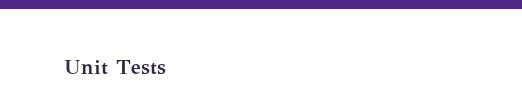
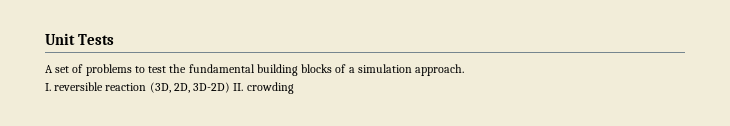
+ A set of problems to test the fundamental building blocks of a simulation approach.
+ I. reversible reaction (3D, 2D, 3D-2D) II. crowding

